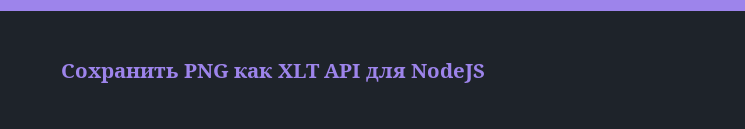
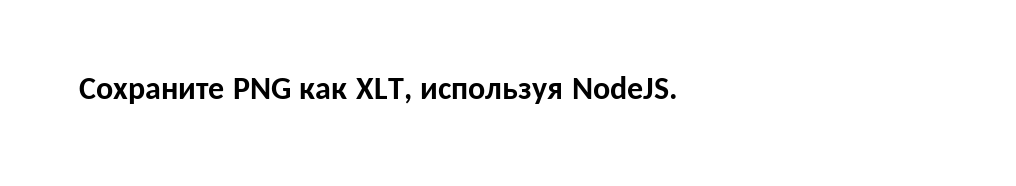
- Сохранить PNG как XLT API для NodeJS
+ Сохраните PNG как XLT, используя NodeJS.

